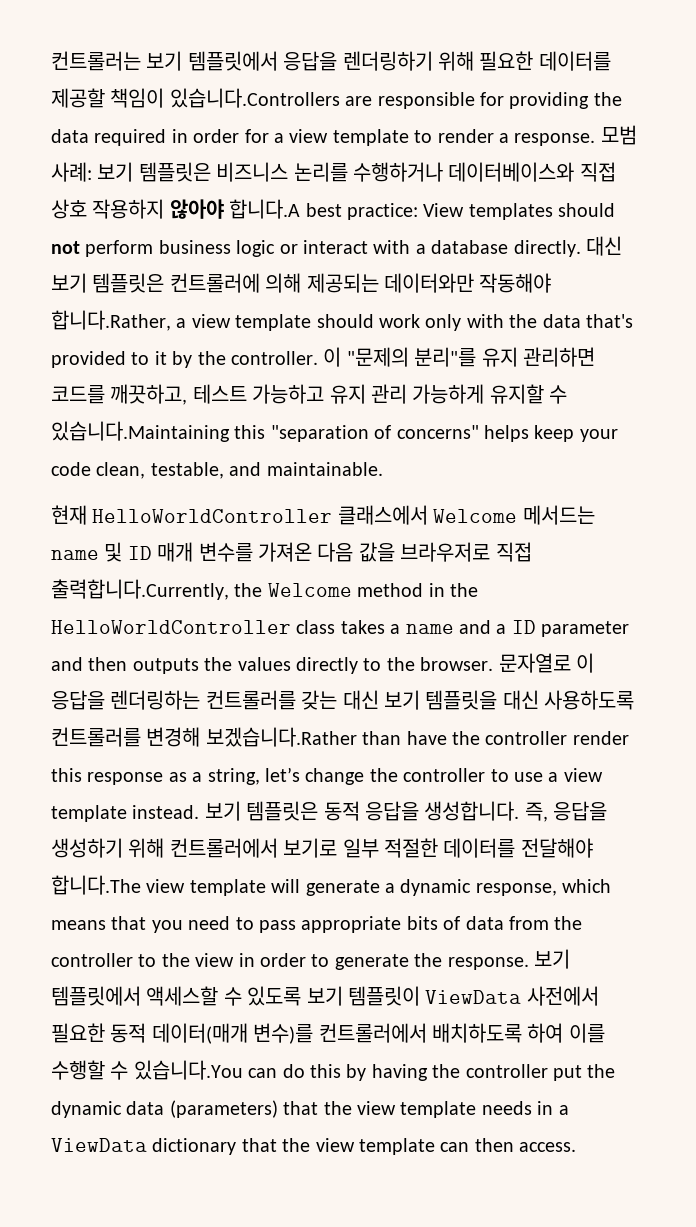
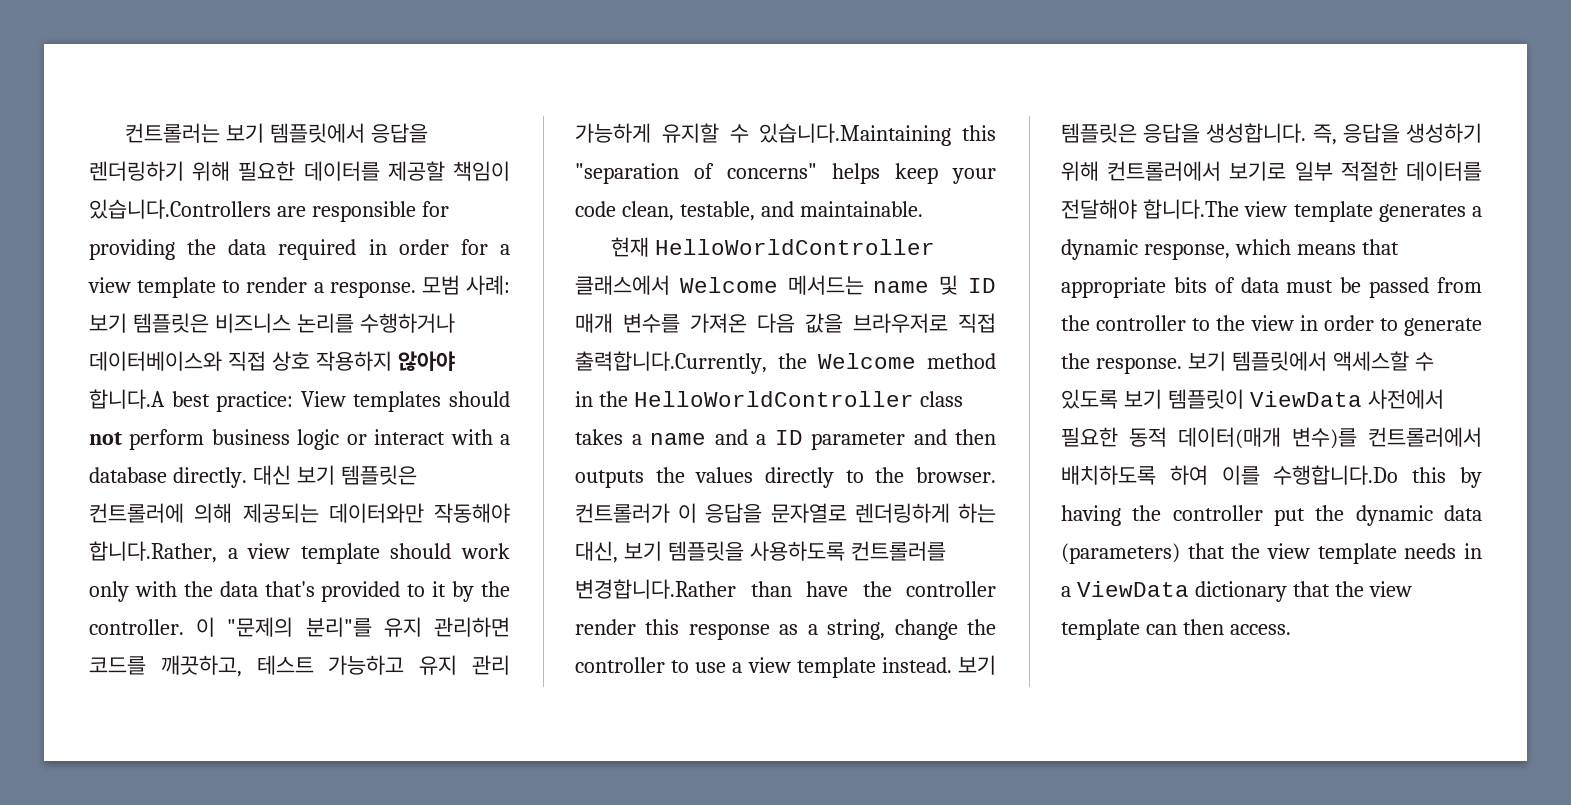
- 문자열로 이 응답을 렌더링하는 컨트롤러를 갖는 대신 보기 템플릿을 대신 사용하도록 컨트롤러를 변경해 보겠습니다.Rather than have the controller render this response as a string, let’s change the controller to use a view template instead.
+ 컨트롤러가 이 응답을 문자열로 렌더링하게 하는 대신, 보기 템플릿을 사용하도록 컨트롤러를 변경합니다.Rather than have the controller render this response as a string, change the controller to use a view template instead.
- 보기 템플릿은 동적 응답을 생성합니다.
+ 보기 템플릿은 응답을 생성합니다.
- 즉, 응답을 생성하기 위해 컨트롤러에서 보기로 일부 적절한 데이터를 전달해야 합니다.The view template will generate a dynamic response, which means that you need to pass appropriate bits of data from the controller to the view in order to generate the response.
+ 즉, 응답을 생성하기 위해 컨트롤러에서 보기로 일부 적절한 데이터를 전달해야 합니다.The view template generates a dynamic response, which means that appropriate bits of data must be passed from the controller to the view in order to generate the response.
- 보기 템플릿에서 액세스할 수 있도록 보기 템플릿이 ViewData 사전에서 필요한 동적 데이터(매개 변수)를 컨트롤러에서 배치하도록 하여 이를 수행할 수 있습니다.You can do this by having the controller put the dynamic data (parameters) that the view template needs in a ViewData dictionary that the view template can then access.
+ 보기 템플릿에서 액세스할 수 있도록 보기 템플릿이 ViewData 사전에서 필요한 동적 데이터(매개 변수)를 컨트롤러에서 배치하도록 하여 이를 수행합니다.Do this by having the controller put the dynamic data (parameters) that the view template needs in a ViewData dictionary that the view template can then access.

